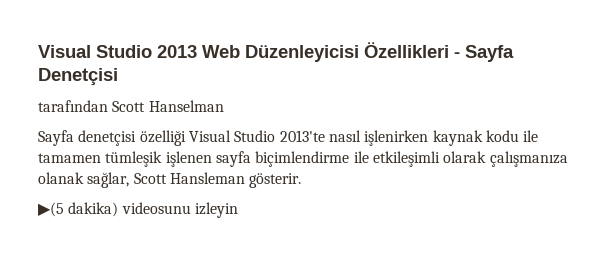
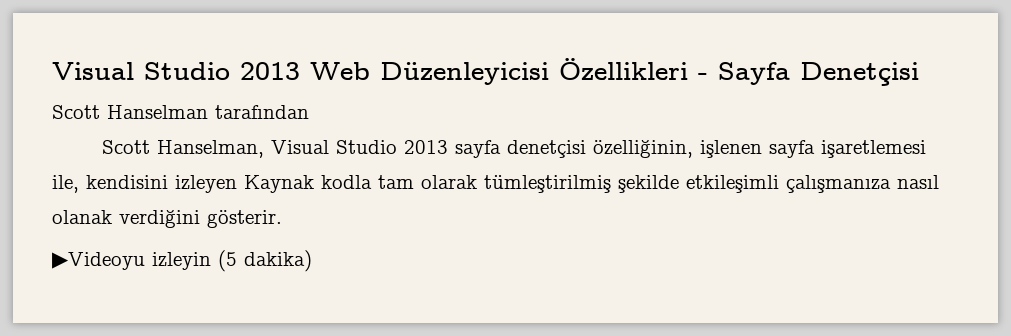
- tarafından Scott Hanselman
- Sayfa denetçisi özelliği Visual Studio 2013'te nasıl işlenirken kaynak kodu ile tamamen tümleşik işlenen sayfa biçimlendirme ile etkileşimli olarak çalışmanıza olanak sağlar, Scott Hansleman gösterir.
- ▶(5 dakika) videosunu izleyin
+ Scott Hanselman tarafından
+ Scott Hanselman, Visual Studio 2013 sayfa denetçisi özelliğinin, işlenen sayfa işaretlemesi ile, kendisini izleyen Kaynak kodla tam olarak tümleştirilmiş şekilde etkileşimli çalışmanıza nasıl olanak verdiğini gösterir.
+ ▶Videoyu izleyin (5 dakika)

